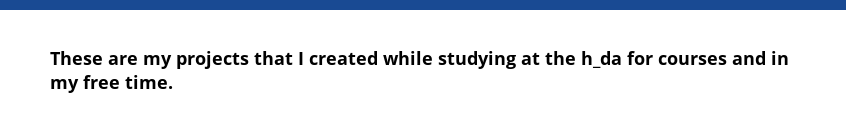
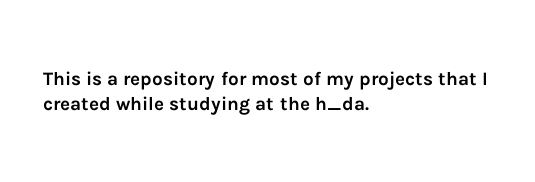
- These are my projects that I created while studying at the h_da for courses and in my free time.
+ This is a repository for most of my projects that I created while studying at the h_da.

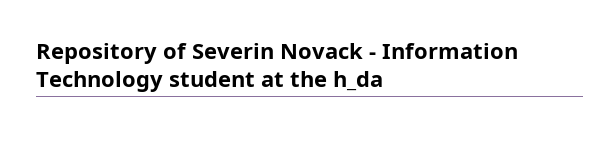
- This is a repository for most of my projects that I created while studying at the h_da.
+ Repository of Severin Novack - Information Technology student at the h_da

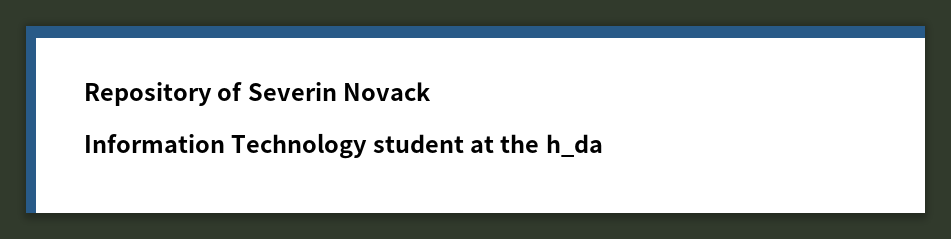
- Repository of Severin Novack - Information Technology student at the h_da
+ Repository of Severin Novack
+ Information Technology student at the h_da

